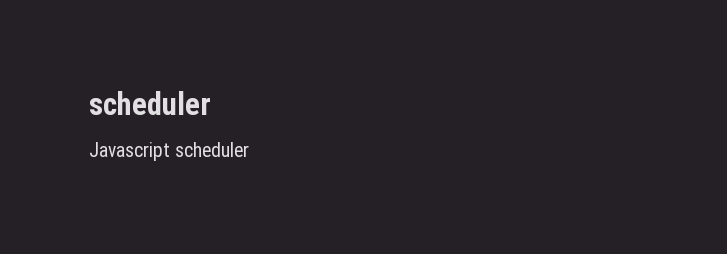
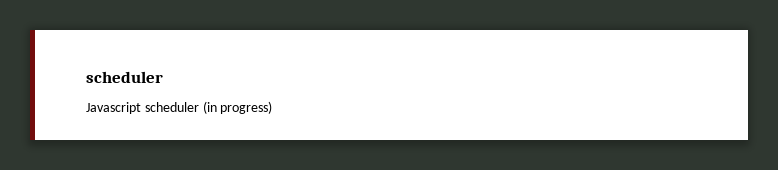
- Javascript scheduler
+ Javascript scheduler (in progress)

